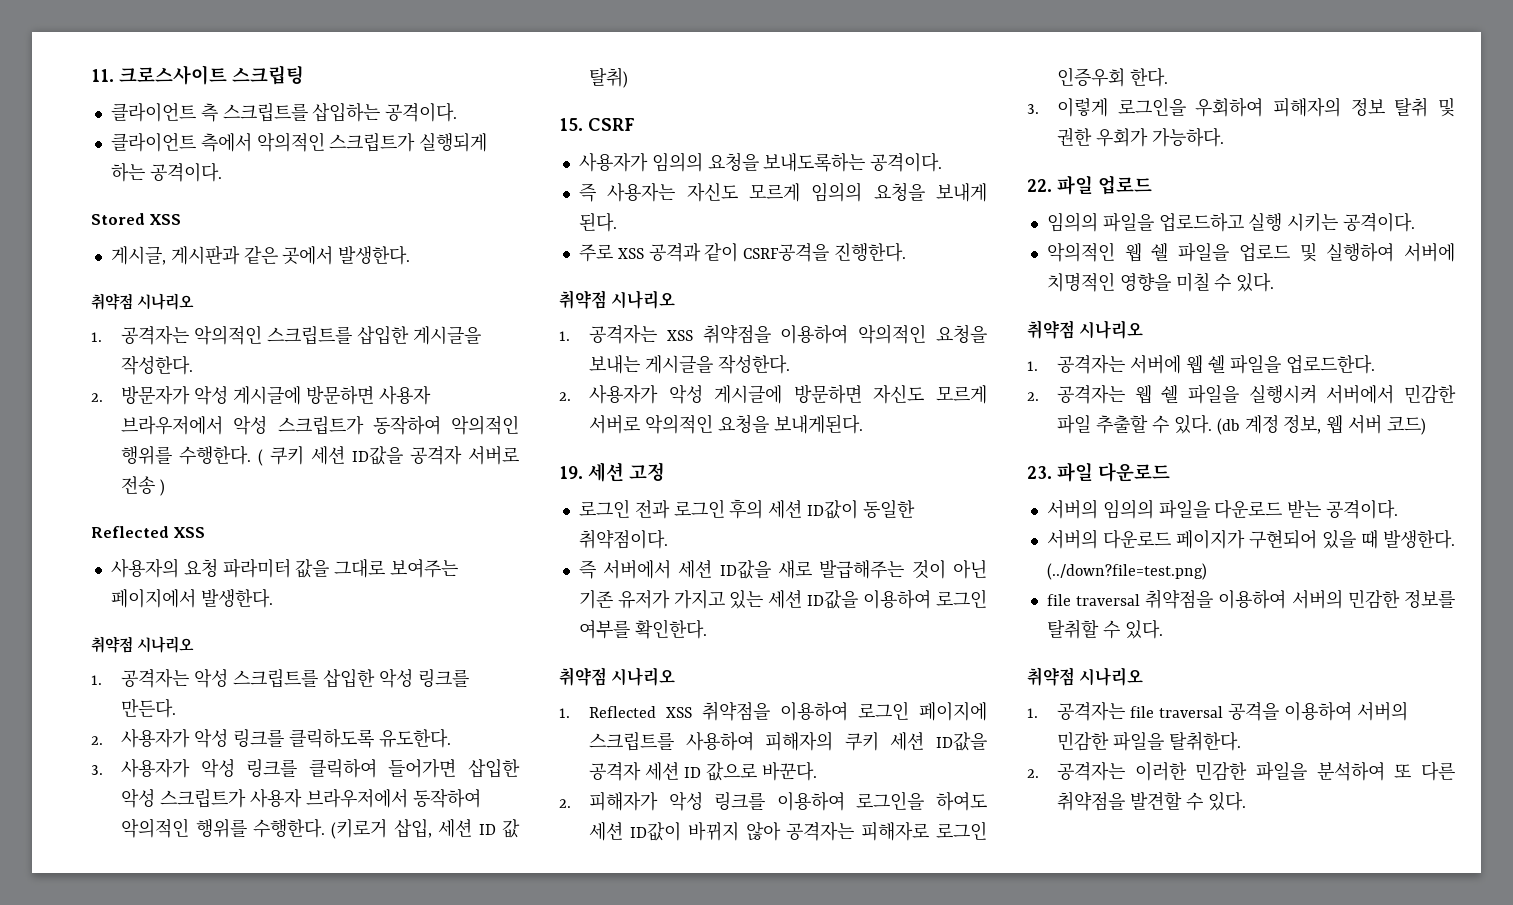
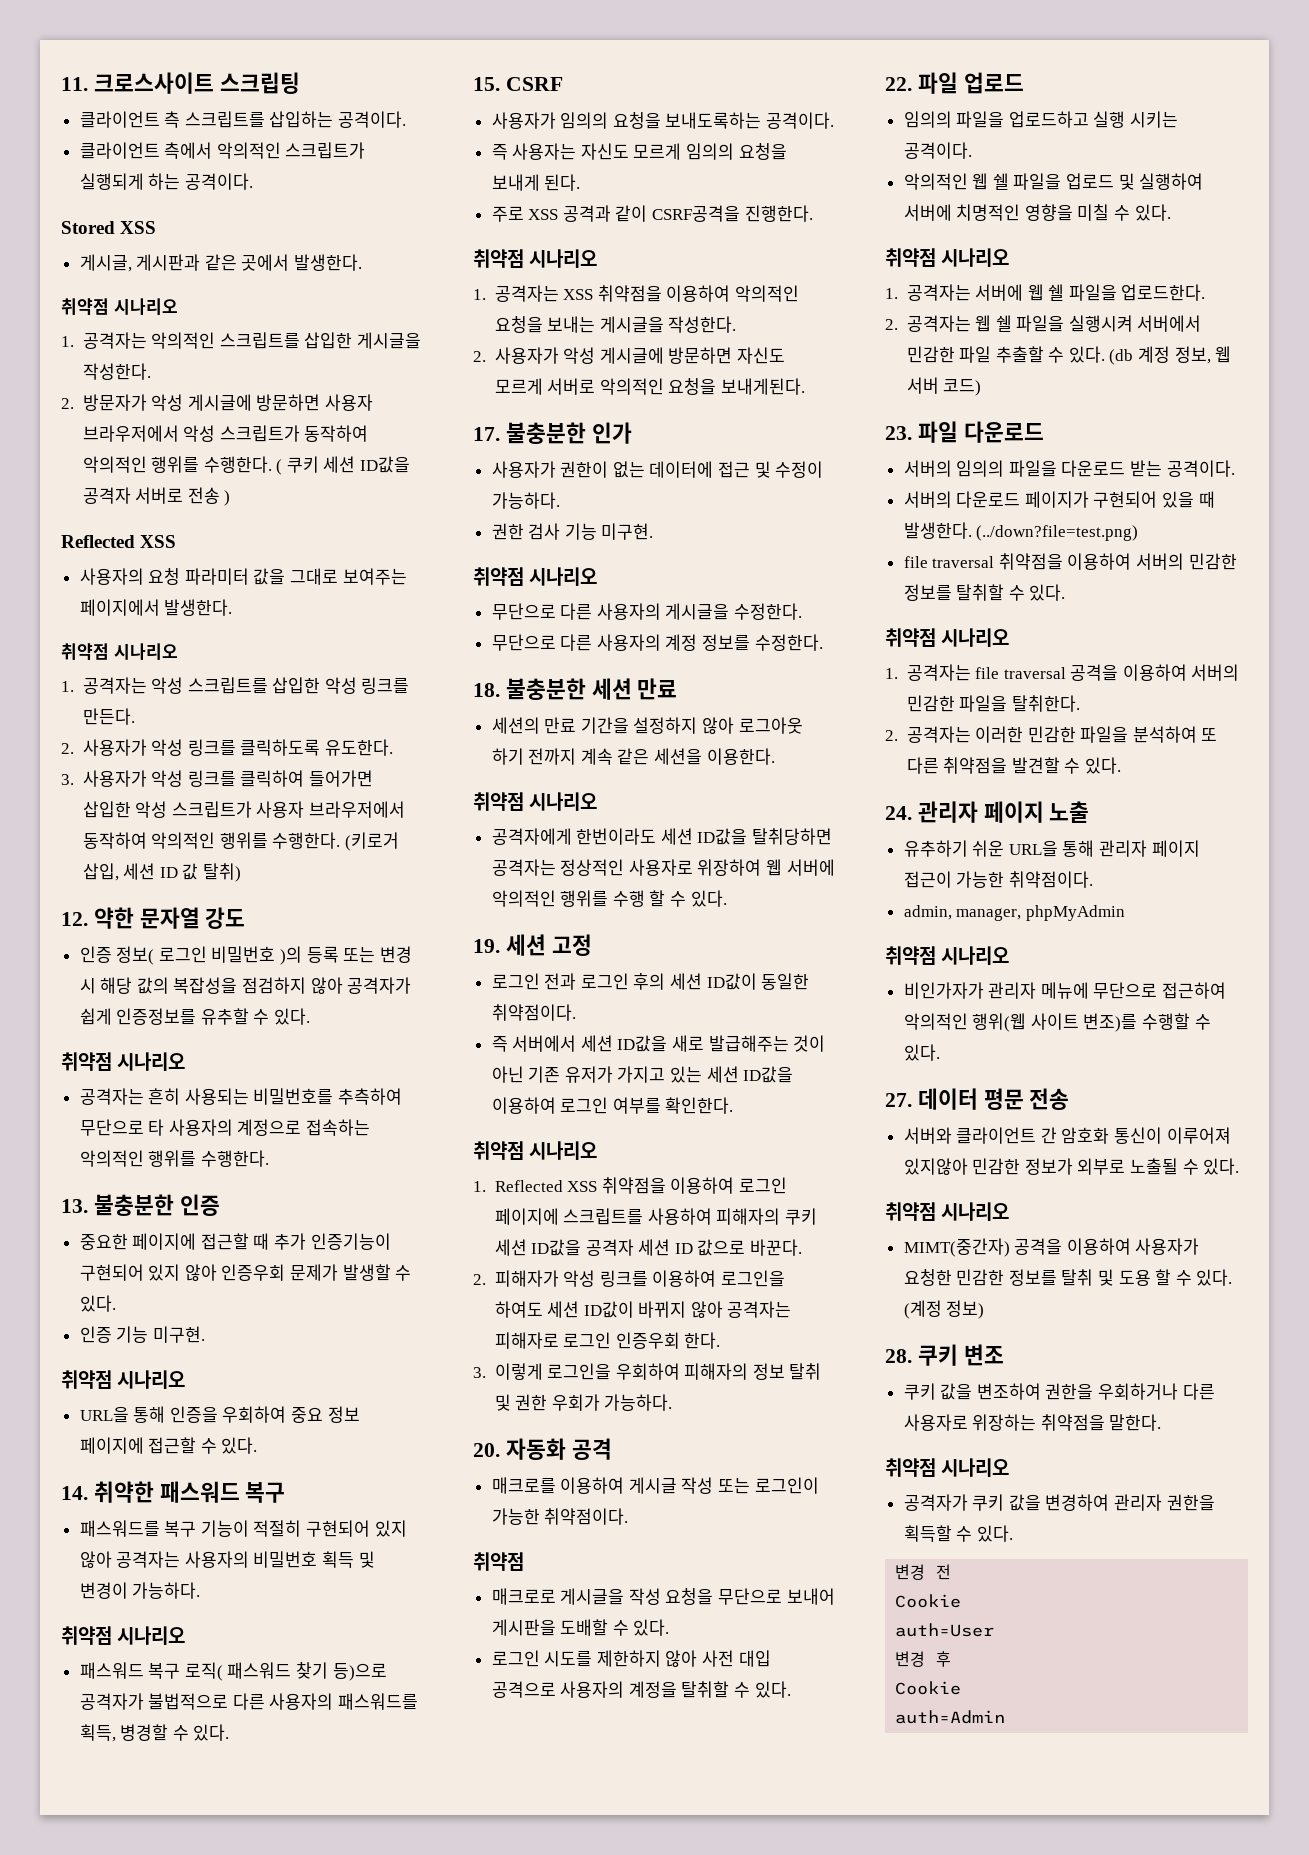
+ 12. 약한 문자열 강도
+ 인증 정보( 로그인 비밀번호 )의 등록 또는 변경 시 해당 값의 복잡성을 점검하지 않아 공격자가 쉽게 인증정보를 유추할 수 있다.
+ 취약점 시나리오
+ 공격자는 흔히 사용되는 비밀번호를 추측하여 무단으로 타 사용자의 계정으로 접속하는 악의적인 행위를 수행한다.
+ 13. 불충분한 인증
+ 중요한 페이지에 접근할 때 추가 인증기능이 구현되어 있지 않아 인증우회 문제가 발생할 수 있다.
+ 인증 기능 미구현.
+ 취약점 시나리오
+ URL을 통해 인증을 우회하여 중요 정보 페이지에 접근할 수 있다.
+ 14. 취약한 패스워드 복구
+ 패스워드를 복구 기능이 적절히 구현되어 있지 않아 공격자는 사용자의 비밀번호 획득 및 변경이 가능하다.
+ 취약점 시나리오
+ 패스워드 복구 로직( 패스워드 찾기 등)으로 공격자가 불법적으로 다른 사용자의 패스워드를 획득, 병경할 수 있다.
+ 17. 불충분한 인가
+ 사용자가 권한이 없는 데이터에 접근 및 수정이 가능하다.
+ 권한 검사 기능 미구현.
+ 취약점 시나리오
+ 무단으로 다른 사용자의 게시글을 수정한다.
+ 무단으로 다른 사용자의 계정 정보를 수정한다.
+ 18. 불충분한 세션 만료
+ 세션의 만료 기간을 설정하지 않아 로그아웃 하기 전까지 계속 같은 세션을 이용한다.
+ 취약점 시나리오
+ 공격자에게 한번이라도 세션 ID값을 탈취당하면 공격자는 정상적인 사용자로 위장하여 웹 서버에 악의적인 행위를 수행 할 수 있다.
+ 20. 자동화 공격
+ 매크로를 이용하여 게시글 작성 또는 로그인이 가능한 취약점이다.
+ 취약점
+ 매크로로 게시글을 작성 요청을 무단으로 보내어 게시판을 도배할 수 있다.
+ 로그인 시도를 제한하지 않아 사전 대입 공격으로 사용자의 계정을 탈취할 수 있다.
+ 24. 관리자 페이지 노출
+ 유추하기 쉬운 URL을 통해 관리자 페이지 접근이 가능한 취약점이다.
+ admin, manager, phpMyAdmin
+ 취약점 시나리오
+ 비인가자가 관리자 메뉴에 무단으로 접근하여 악의적인 행위(웹 사이트 변조)를 수행할 수 있다.
+ 27. 데이터 평문 전송
+ 서버와 클라이언트 간 암호화 통신이 이루어져 있지않아 민감한 정보가 외부로 노출될 수 있다.
+ 취약점 시나리오
+ MIMT(중간자) 공격을 이용하여 사용자가 요청한 민감한 정보를 탈취 및 도용 할 수 있다. (계정 정보)
+ 28. 쿠키 변조
+ 쿠키 값을 변조하여 권한을 우회하거나 다른 사용자로 위장하는 취약점을 말한다.
+ 취약점 시나리오
+ 공격자가 쿠키 값을 변경하여 관리자 권한을 획득할 수 있다.
+ 변경 전
+ Cookie
+ auth=User
+ 변경 후
+ Cookie
+ auth=Admin

